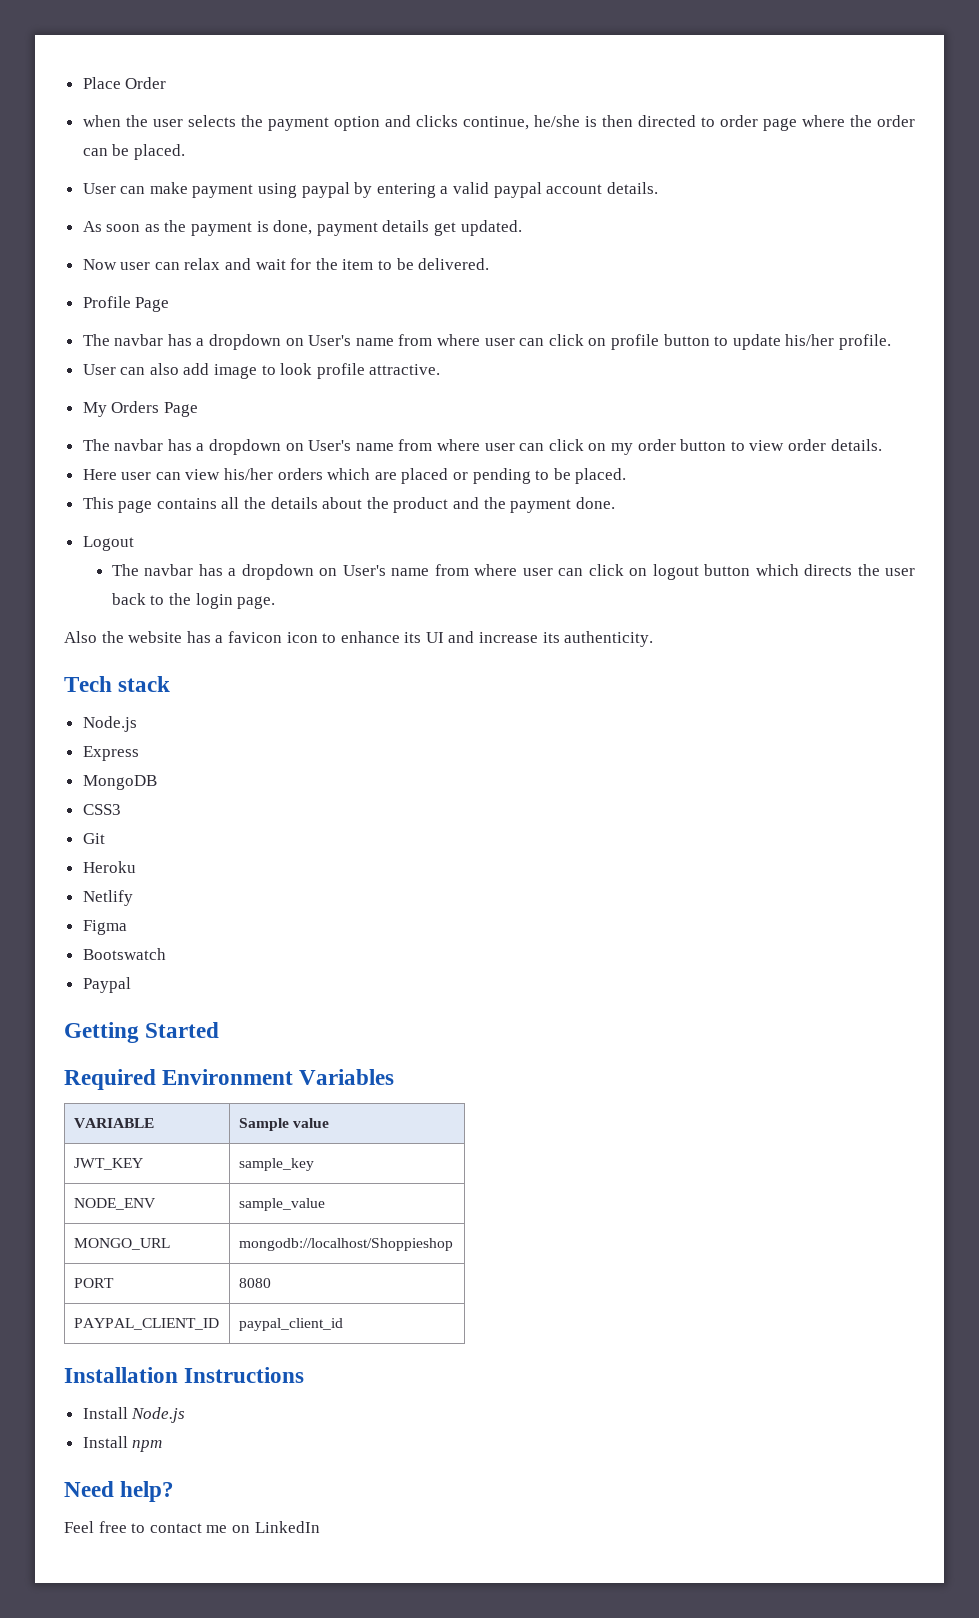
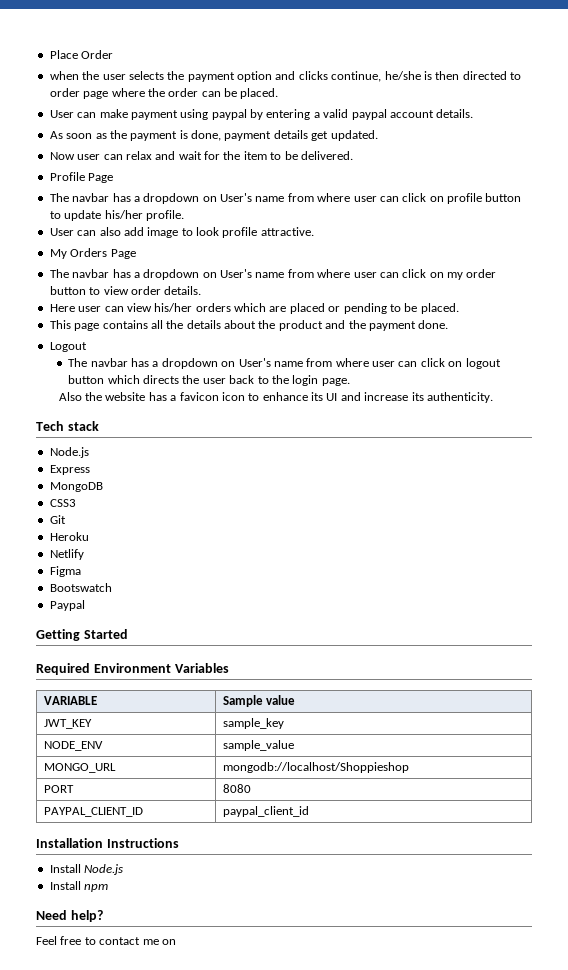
- Feel free to contact me on LinkedIn
+ Feel free to contact me on

